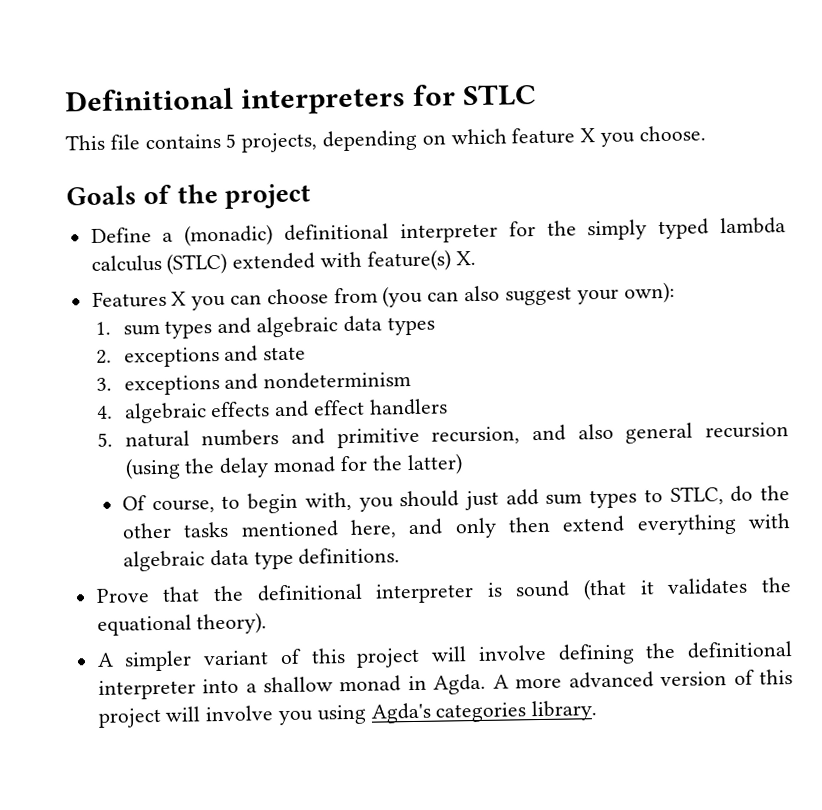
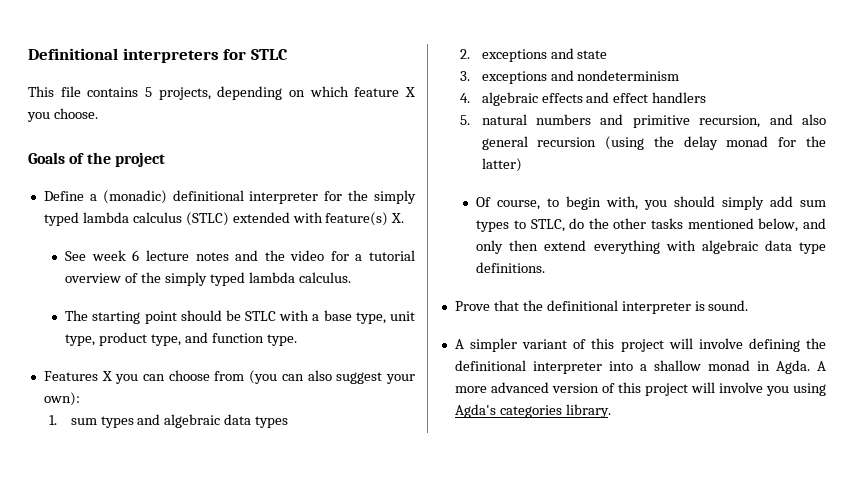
+ See week 6 lecture notes and the video for a tutorial overview of the simply typed lambda calculus.
+ The starting point should be STLC with a base type, unit type, product type, and function type.
- Of course, to begin with, you should just add sum types to STLC, do the other tasks mentioned here, and only then extend everything with algebraic data type definitions.
+ Of course, to begin with, you should simply add sum types to STLC, do the other tasks mentioned below, and only then extend everything with algebraic data type definitions.
- Prove that the definitional interpreter is sound (that it validates the equational theory).
+ Prove that the definitional interpreter is sound.

